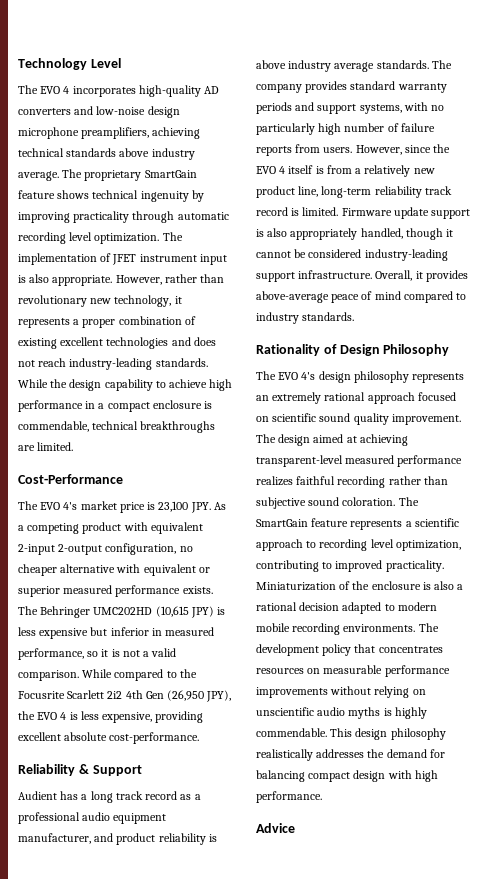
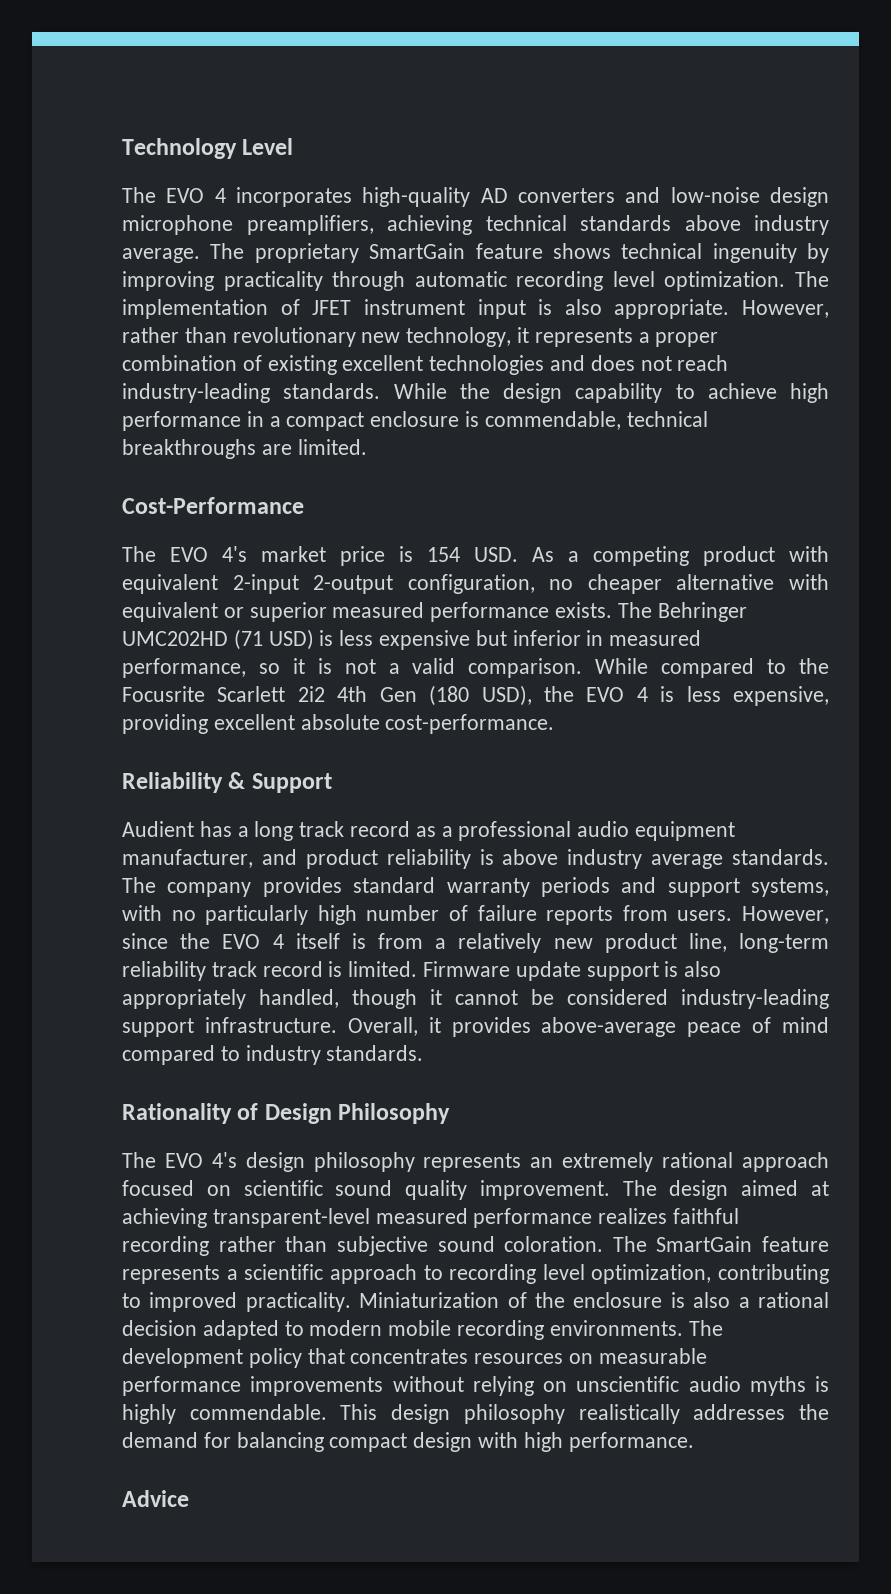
- The EVO 4's market price is 23,100 JPY. As a competing product with equivalent 2-input 2-output configuration, no cheaper alternative with equivalent or superior measured performance exists.
+ The EVO 4's market price is 154 USD. As a competing product with equivalent 2-input 2-output configuration, no cheaper alternative with equivalent or superior measured performance exists.
- The Behringer UMC202HD (10,615 JPY) is less expensive but inferior in measured performance, so it is not a valid comparison.
+ The Behringer UMC202HD (71 USD) is less expensive but inferior in measured performance, so it is not a valid comparison.
- While compared to the Focusrite Scarlett 2i2 4th Gen (26,950 JPY), the EVO 4 is less expensive, providing excellent absolute cost-performance.
+ While compared to the Focusrite Scarlett 2i2 4th Gen (180 USD), the EVO 4 is less expensive, providing excellent absolute cost-performance.

